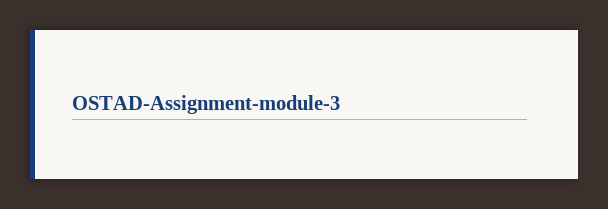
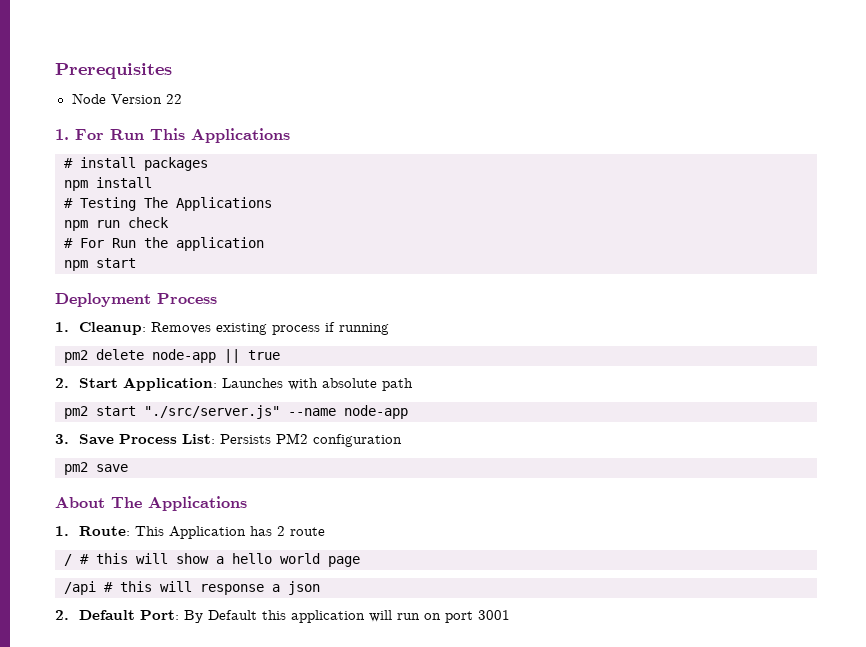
- OSTAD-Assignment-module-3
+ Prerequisites
+ Node Version 22
+ 1. For Run This Applications
+ # install packages
+ npm install
+ # Testing The Applications
+ npm run check
+ # For Run the application
+ npm start
+ Deployment Process
+ 1. Cleanup: Removes existing process if running
+ pm2 delete node-app || true
+ 2. Start Application: Launches with absolute path
+ pm2 start "./src/server.js" --name node-app
+ 3. Save Process List: Persists PM2 configuration
+ pm2 save
+ About The Applications
+ 1. Route: This Application has 2 route
+ / # this will show a hello world page
+ /api # this will response a json
+ 2. Default Port: By Default this application will run on port 3001

